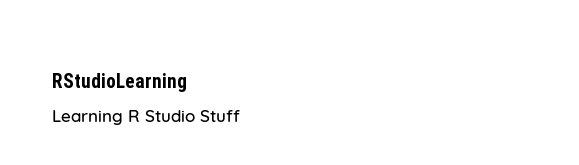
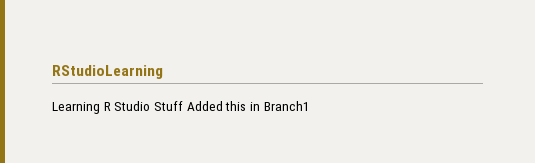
- Learning R Studio Stuff
+ Learning R Studio Stuff Added this in Branch1

